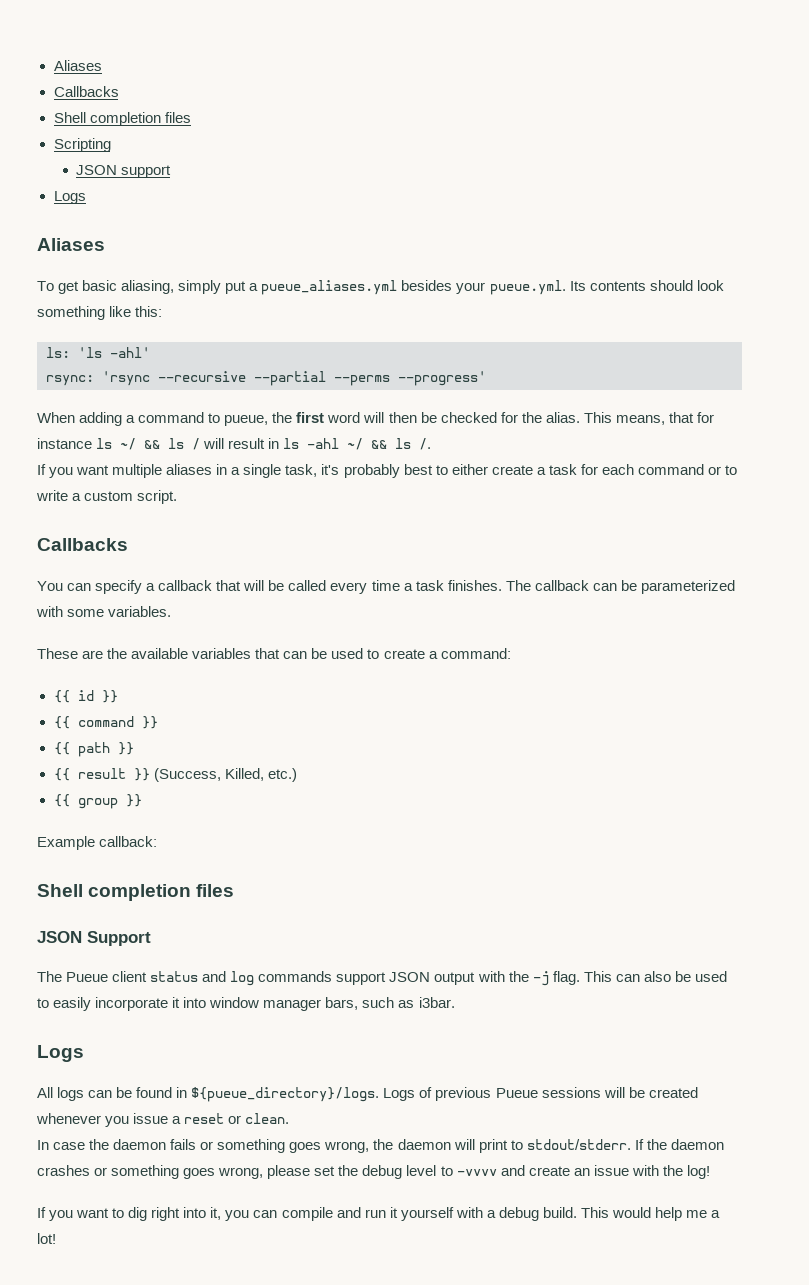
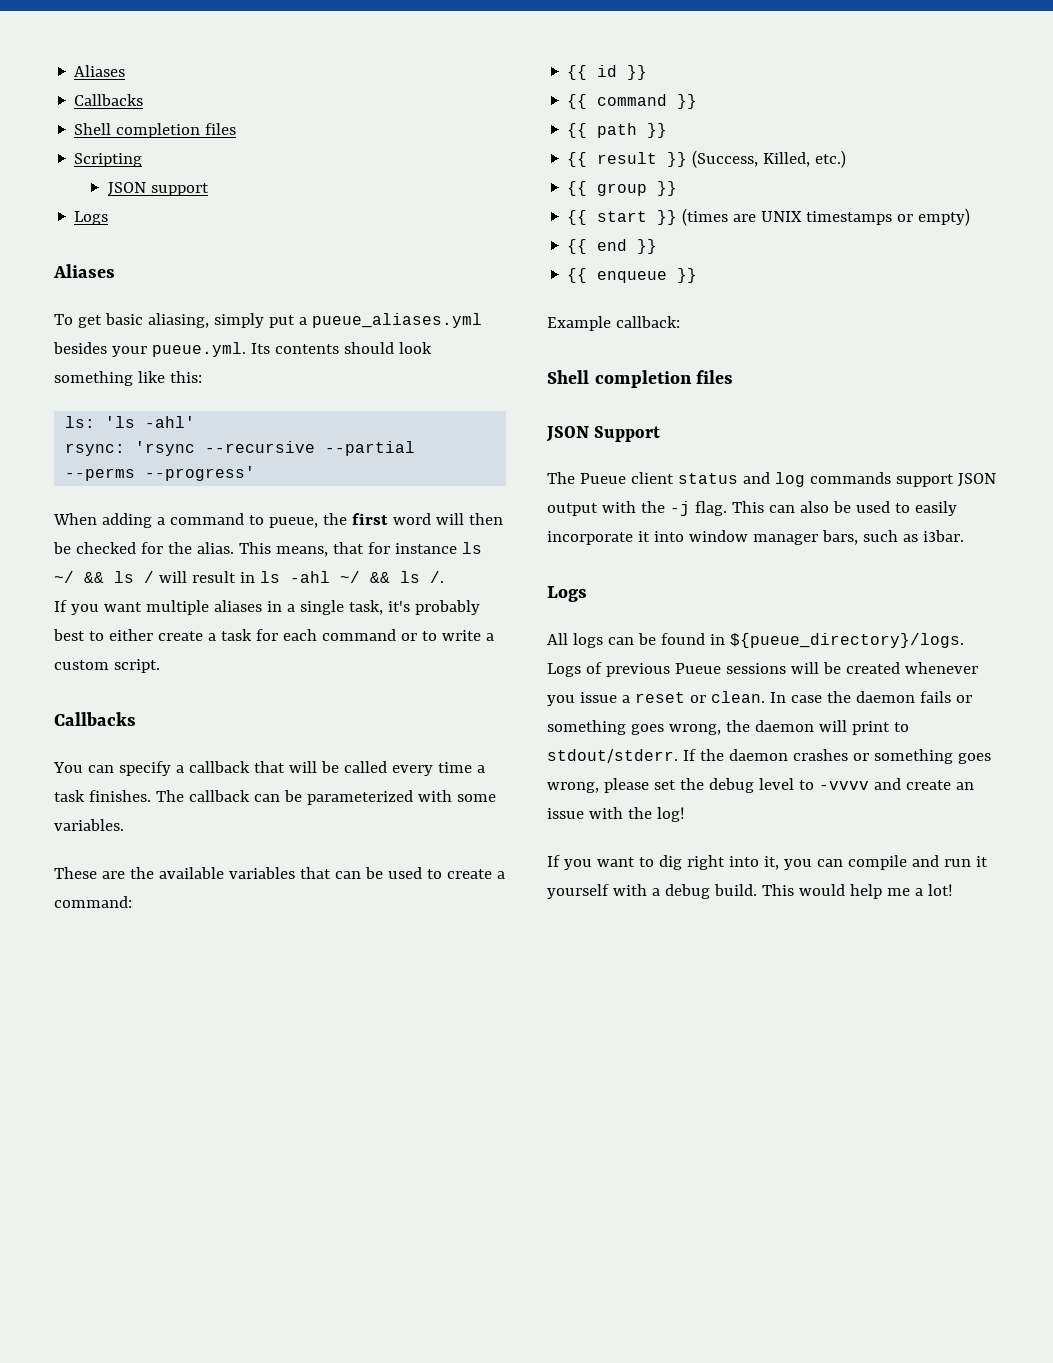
+ {{ start }} (times are UNIX timestamps or empty)
+ {{ end }}
+ {{ enqueue }}
- Logs of previous Pueue sessions will be created whenever you issue a reset or clean.
- In case the daemon fails or something goes wrong, the daemon will print to stdout/stderr.
+ Logs of previous Pueue sessions will be created whenever you issue a reset or clean. In case the daemon fails or something goes wrong, the daemon will print to stdout/stderr.

